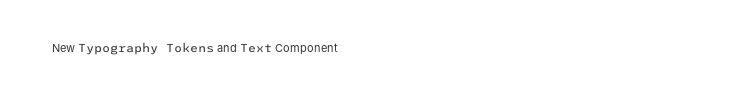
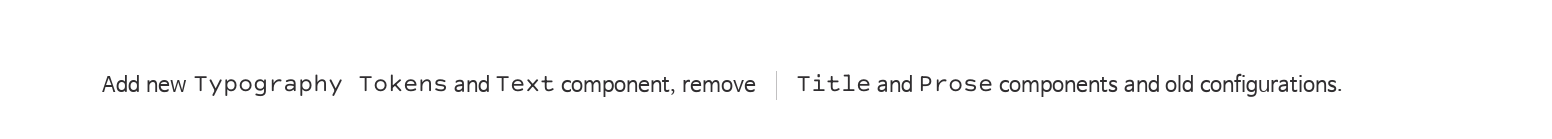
- New Typography Tokens and Text Component
+ Add new Typography Tokens and Text component, remove Title and Prose components and old configurations.

